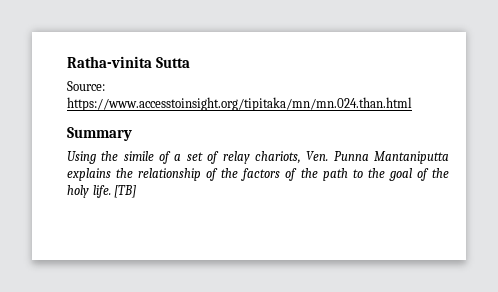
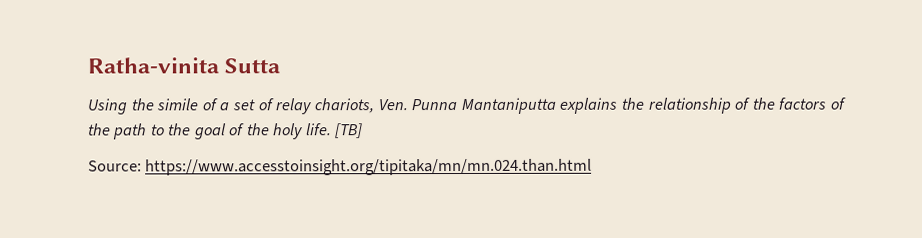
- Source: https://www.accesstoinsight.org/tipitaka/mn/mn.024.than.html
- Summary
+ Source: https://www.accesstoinsight.org/tipitaka/mn/mn.024.than.html

